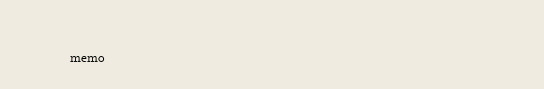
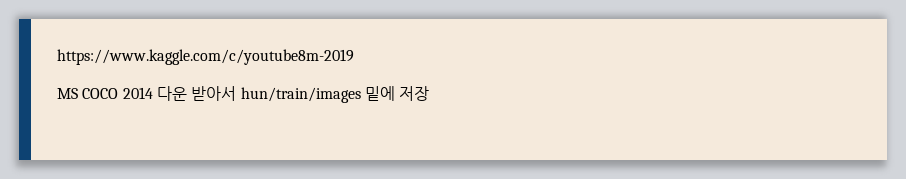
- memo
+ https://www.kaggle.com/c/youtube8m-2019
+ MS COCO 2014 다운 받아서 hun/train/images 밑에 저장

